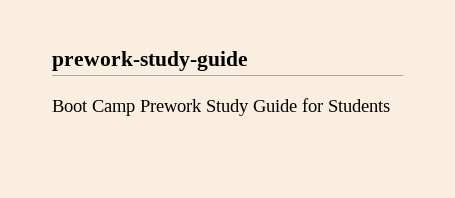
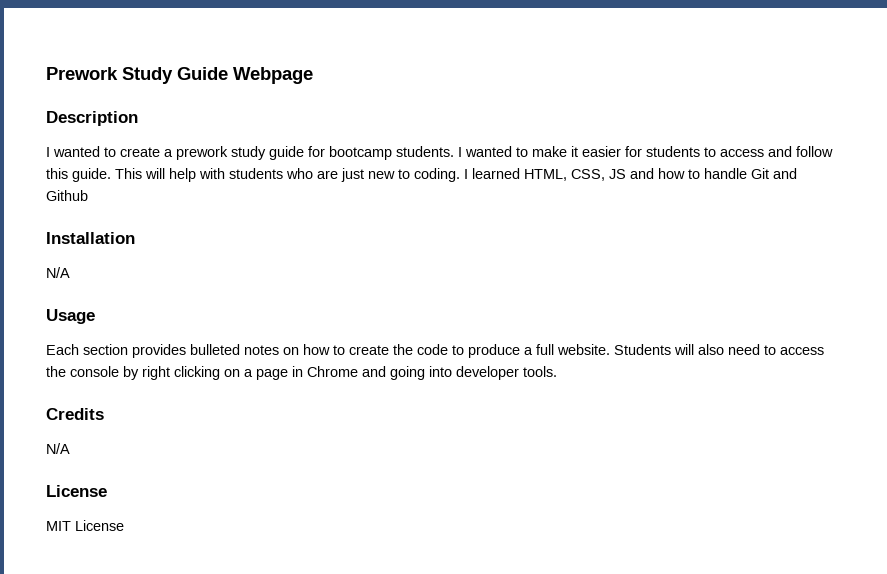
- prework-study-guide
- Boot Camp Prework Study Guide for Students
+ Prework Study Guide Webpage
+ Description
+ I wanted to create a prework study guide for bootcamp students. I wanted to make it easier for students to access and follow this guide. This will help with students who are just new to coding. I learned HTML, CSS, JS and how to handle Git and Github
+ Installation
+ N/A
+ Usage
+ Each section provides bulleted notes on how to create the code to produce a full website. Students will also need to access the console by right clicking on a page in Chrome and going into developer tools.
+ Credits
+ N/A
+ License
+ MIT License

